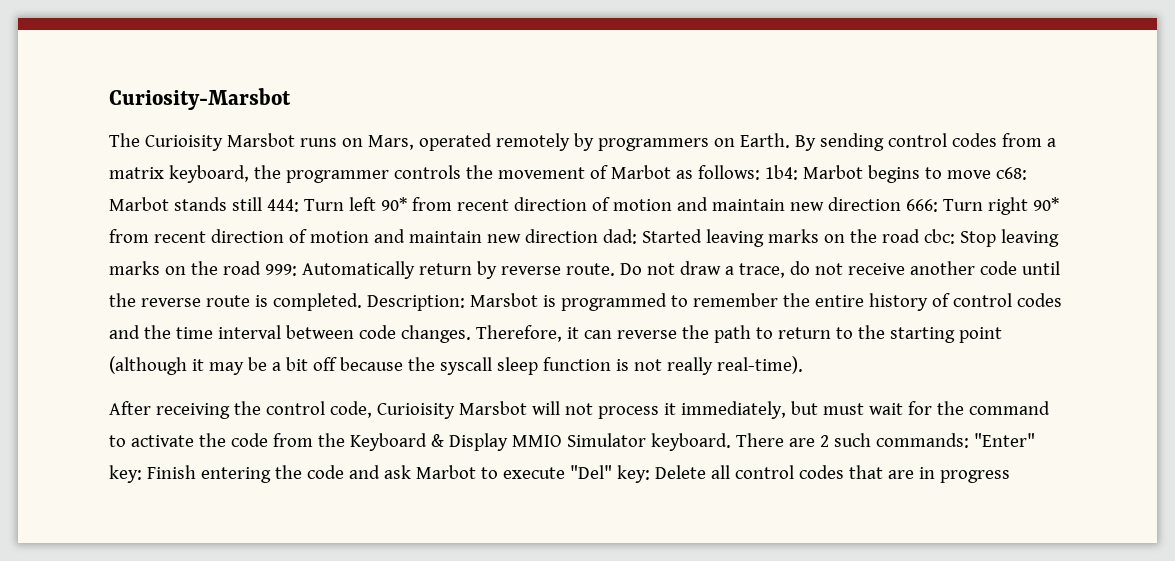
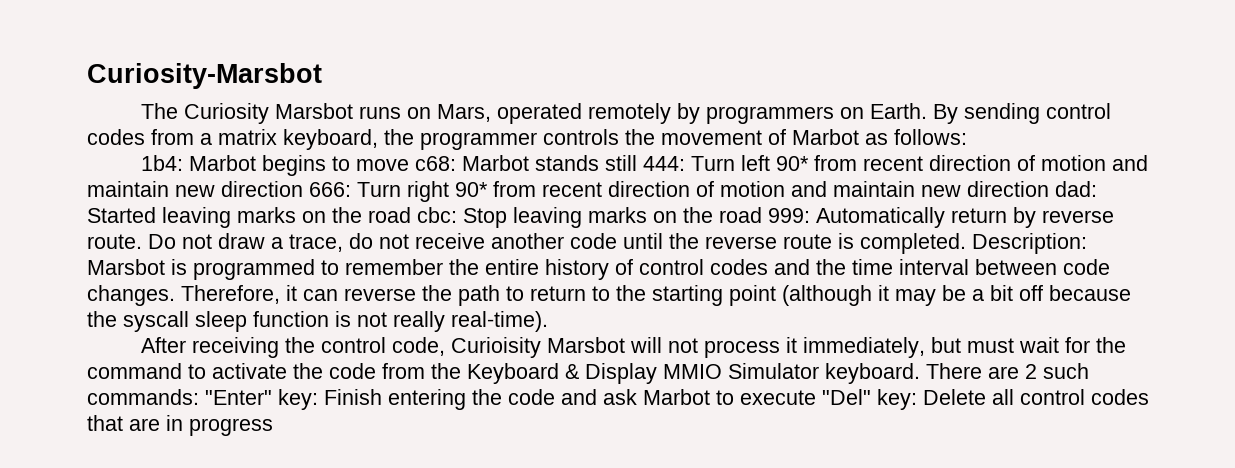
- The Curioisity Marsbot runs on Mars, operated remotely by programmers on Earth.
+ The Curiosity Marsbot runs on Mars, operated remotely by programmers on Earth.
- By sending control codes from a matrix keyboard, the programmer controls the movement of Marbot as follows: 1b4:
+ By sending control codes from a matrix keyboard, the programmer controls the movement of Marbot as follows:
+ 1b4:

